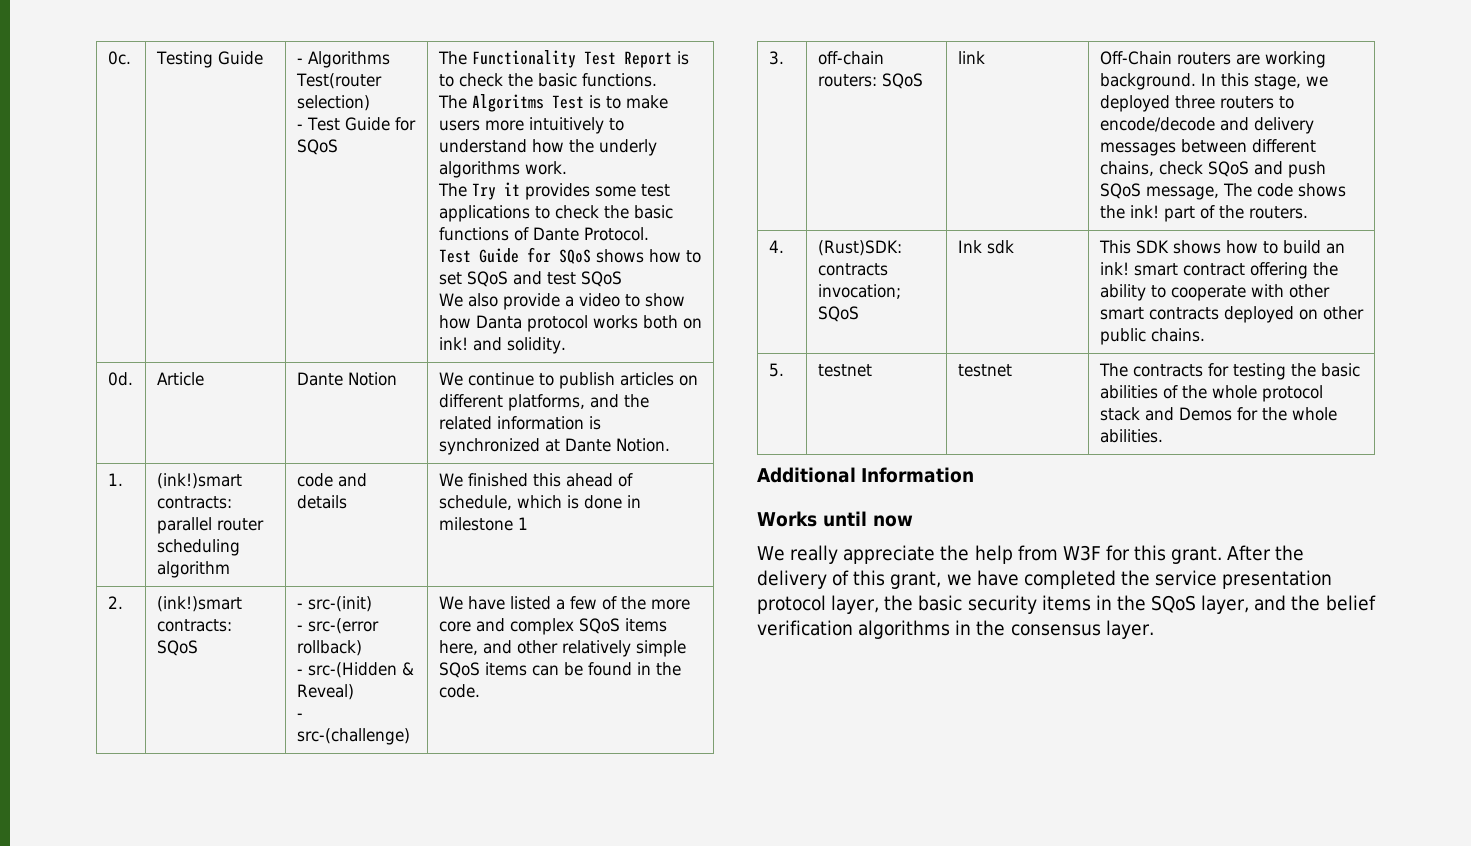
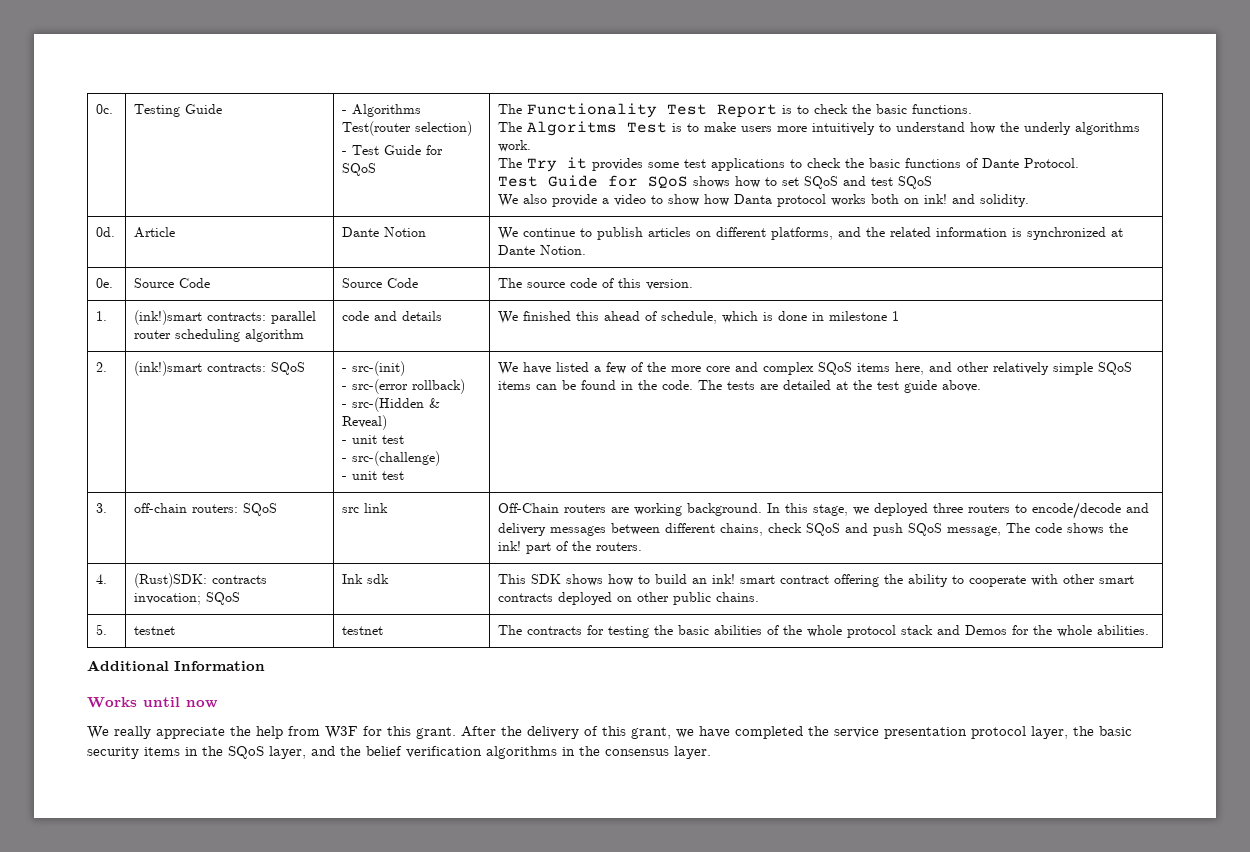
+ 0e. | Source Code | Source Code | The source code of this version.
  - src-(Hidden & Reveal)
+ - unit test
  - src-(challenge)
+ - unit test
+ The tests are detailed at the test guide above.
- link
+ src link

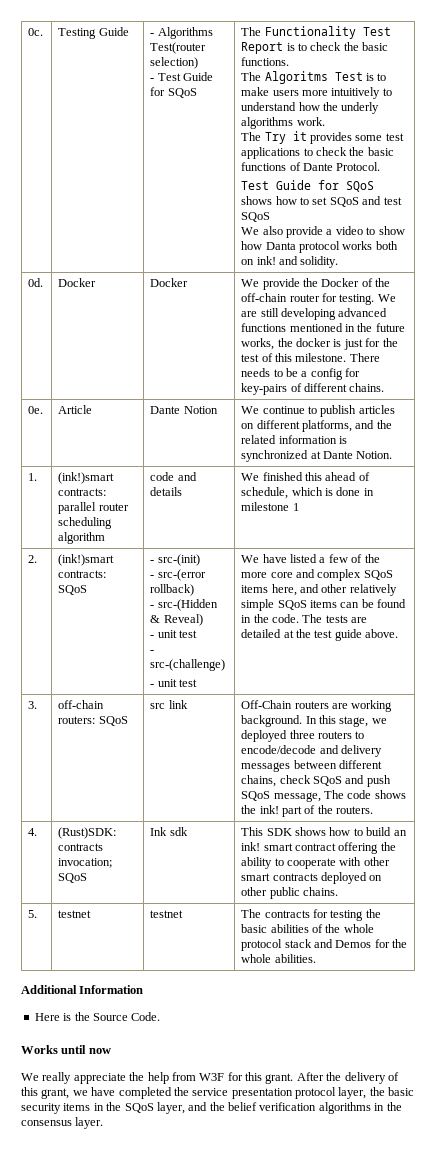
- Article | Dante Notion | We continue to publish articles on different platforms, and the related information is synchronized at Dante Notion.
+ Docker | Docker | We provide the Docker of the off-chain router for testing. We are still developing advanced functions mentioned in the future works, the docker is just for the test of this milestone. There needs to be a config for key-pairs of different chains.
+ 0e. | Article | Dante Notion | We continue to publish articles on different platforms, and the related information is synchronized at Dante Notion.
- 0e. | Source Code | Source Code | The source code of this version.
+ Here is the Source Code.

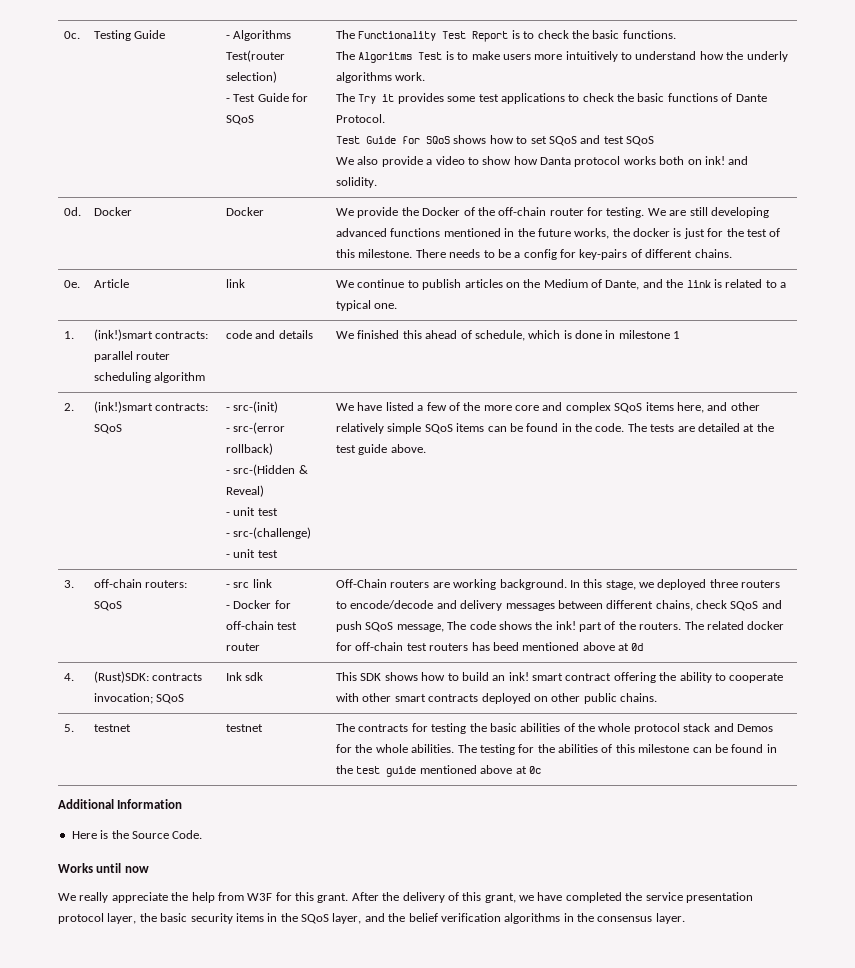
- 0e. | Article | Dante Notion | We continue to publish articles on different platforms, and the related information is synchronized at Dante Notion.
+ 0e. | Article | link | We continue to publish articles on the Medium of Dante, and the link is related to a typical one.
- src link
+ - src link
+ - Docker for off-chain test router
+ The related docker for off-chain test routers has beed mentioned above at 0d
- 5. | testnet | testnet | The contracts for testing the basic abilities of the whole protocol stack and Demos for the whole abilities.
+ 5. | testnet | testnet | The contracts for testing the basic abilities of the whole protocol stack and Demos for the whole abilities. The testing for the abilities of this milestone can be found in the test guide mentioned above at 0c

